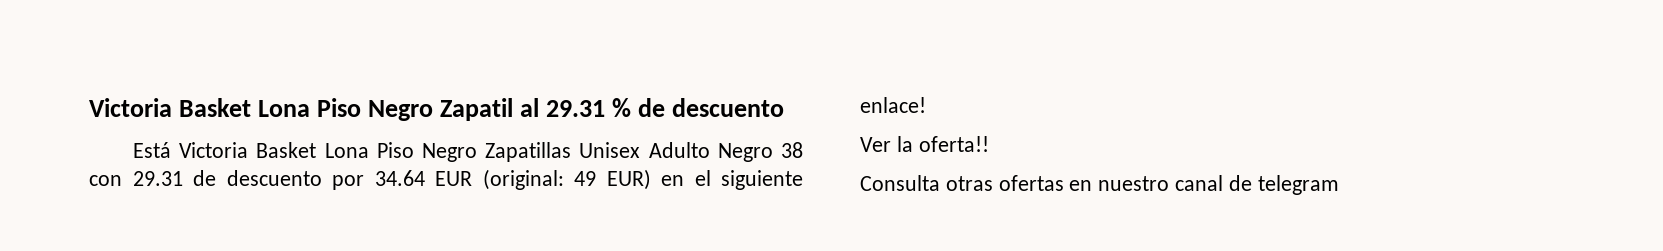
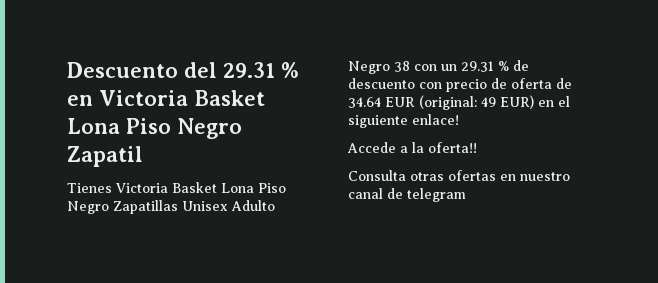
- Victoria Basket Lona Piso Negro Zapatil al 29.31 % de descuento
- Está Victoria Basket Lona Piso Negro Zapatillas Unisex Adulto Negro 38 con 29.31 de descuento por 34.64 EUR (original: 49 EUR) en el siguiente enlace!
+ Descuento del 29.31 % en Victoria Basket Lona Piso Negro Zapatil
+ Tienes Victoria Basket Lona Piso Negro Zapatillas Unisex Adulto Negro 38 con un 29.31 % de descuento con precio de oferta de 34.64 EUR (original: 49 EUR) en el siguiente enlace!
- Ver la oferta!!
+ Accede a la oferta!!

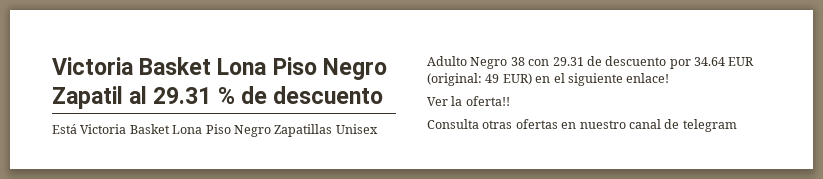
- Descuento del 29.31 % en Victoria Basket Lona Piso Negro Zapatil
- Tienes Victoria Basket Lona Piso Negro Zapatillas Unisex Adulto Negro 38 con un 29.31 % de descuento con precio de oferta de 34.64 EUR (original: 49 EUR) en el siguiente enlace!
+ Victoria Basket Lona Piso Negro Zapatil al 29.31 % de descuento
+ Está Victoria Basket Lona Piso Negro Zapatillas Unisex Adulto Negro 38 con 29.31 de descuento por 34.64 EUR (original: 49 EUR) en el siguiente enlace!
- Accede a la oferta!!
+ Ver la oferta!!

